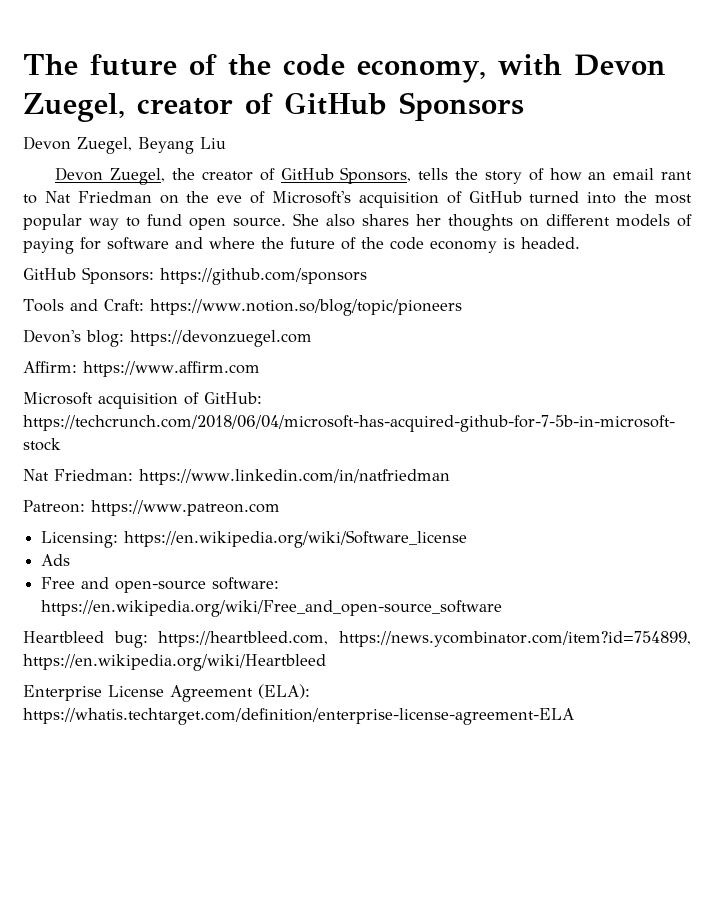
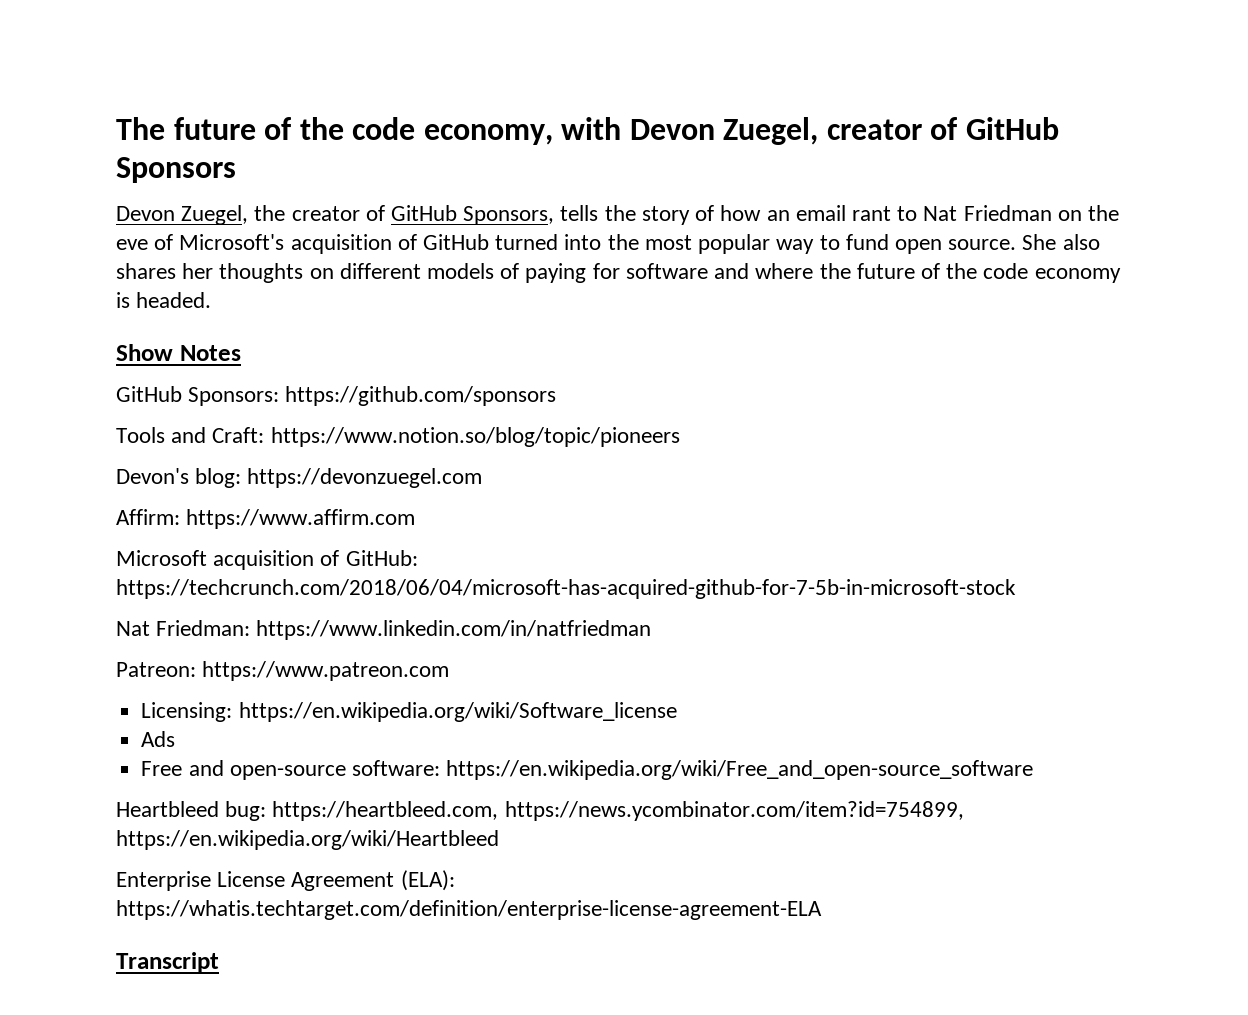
- Devon Zuegel, Beyang Liu
+ Show Notes
+ Transcript

